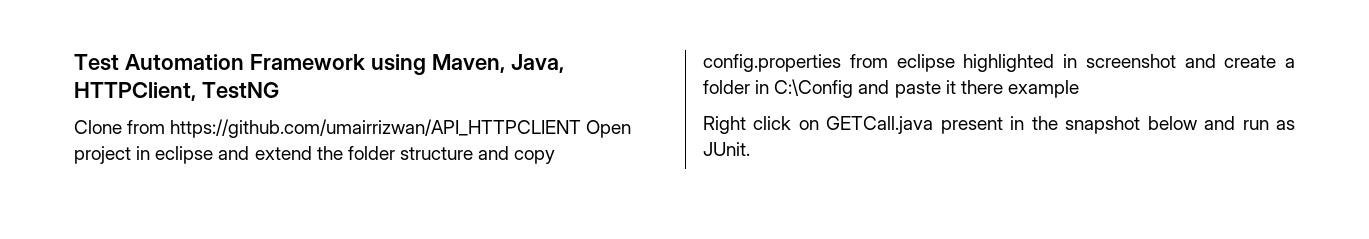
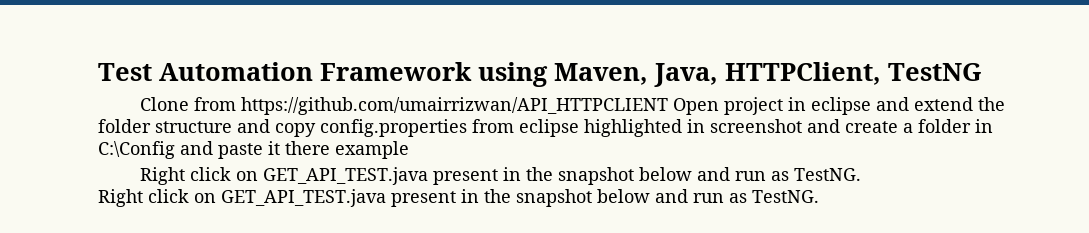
  Clone from https://github.com/umairrizwan/API_HTTPCLIENT Open project in eclipse and extend the folder structure and copy config.properties from eclipse highlighted in screenshot and create a folder in C:\Config and paste it there example
- Right click on GETCall.java present in the snapshot below and run as JUnit.
+ Right click on GET_API_TEST.java present in the snapshot below and run as TestNG.
+ Right click on GET_API_TEST.java present in the snapshot below and run as TestNG.

